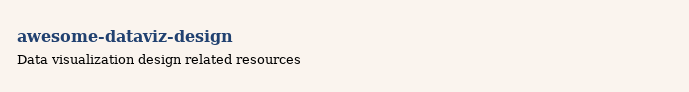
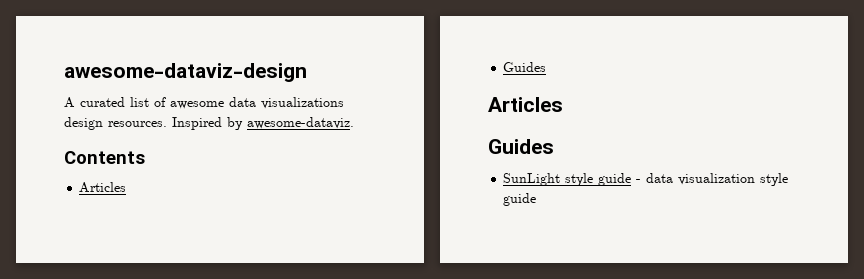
- Data visualization design related resources
+ A curated list of awesome data visualizations design resources. Inspired by awesome-dataviz.
+ Contents
+ Articles
+ Guides
+ Articles
+ Guides
+ SunLight style guide - data visualization style guide

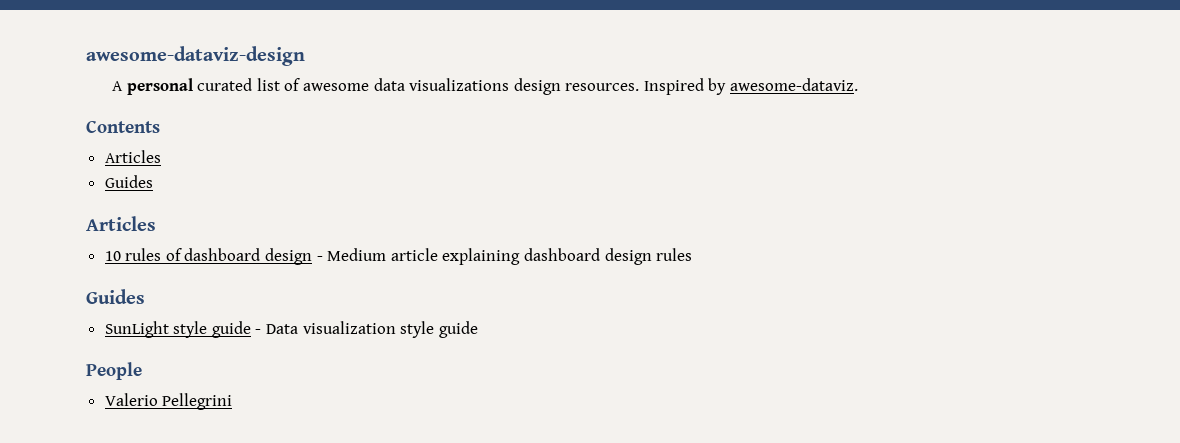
- A curated list of awesome data visualizations design resources.
+ A personal curated list of awesome data visualizations design resources.
+ 10 rules of dashboard design - Medium article explaining dashboard design rules
- SunLight style guide - data visualization style guide
+ SunLight style guide - Data visualization style guide
+ People
+ Valerio Pellegrini

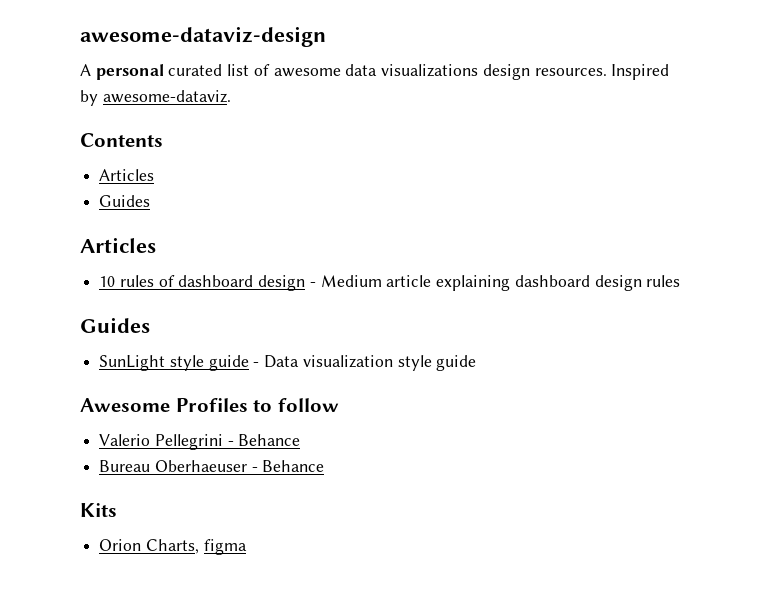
- People
- Valerio Pellegrini
+ Awesome Profiles to follow
+ Valerio Pellegrini - Behance
+ Bureau Oberhaeuser - Behance
+ Kits
+ Orion Charts, figma

